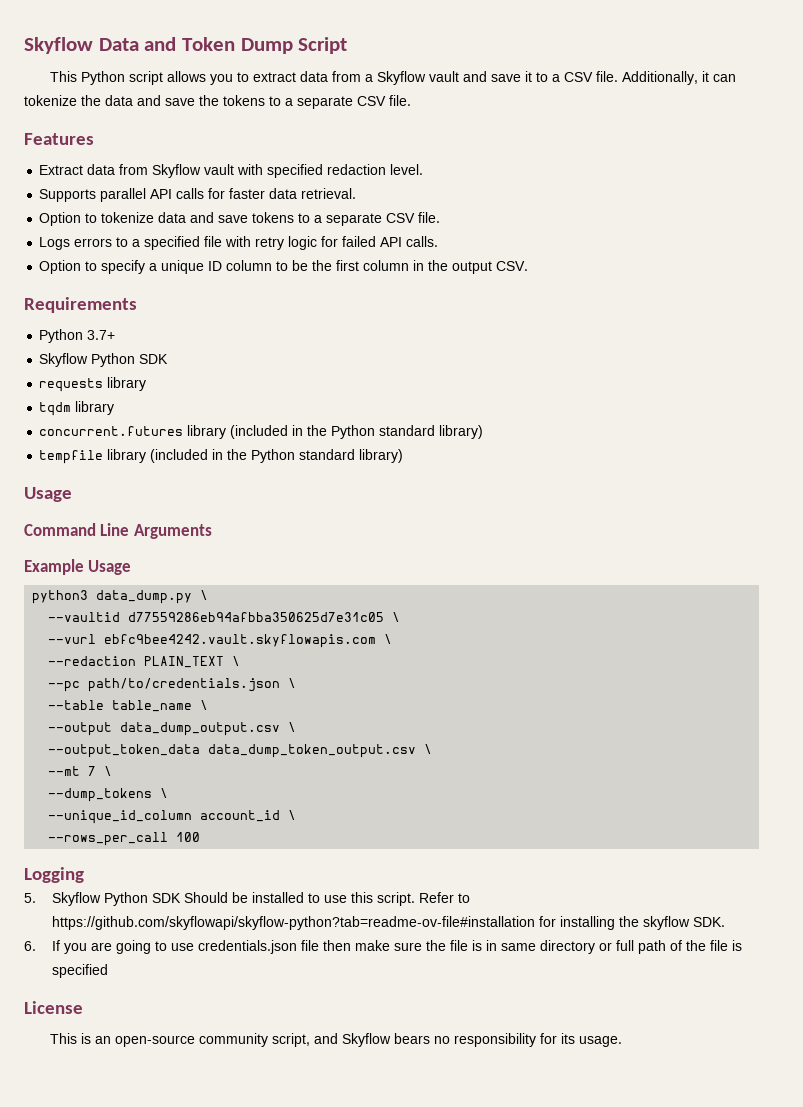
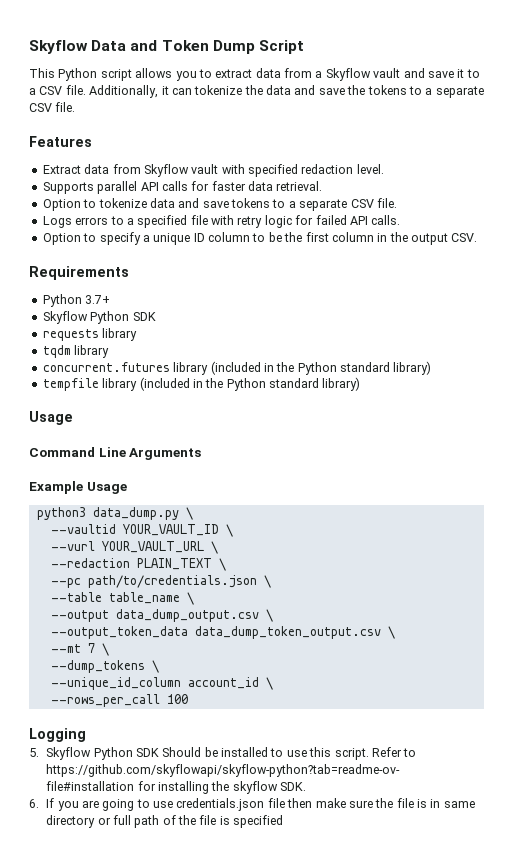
- --vaultid d77559286eb94afbba350625d7e31c05 \
+ --vaultid YOUR_VAULT_ID \
- --vurl ebfc9bee4242.vault.skyflowapis.com \
+ --vurl YOUR_VAULT_URL \
- License
- This is an open-source community script, and Skyflow bears no responsibility for its usage.

